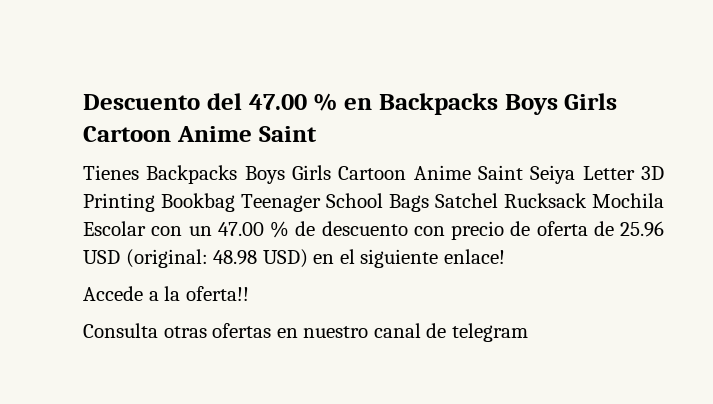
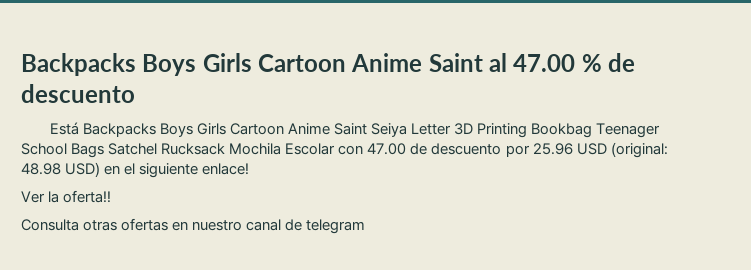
- Descuento del 47.00 % en Backpacks Boys Girls Cartoon Anime Saint
- Tienes Backpacks Boys Girls Cartoon Anime Saint Seiya Letter 3D Printing Bookbag Teenager School Bags Satchel Rucksack Mochila Escolar con un 47.00 % de descuento con precio de oferta de 25.96 USD (original: 48.98 USD) en el siguiente enlace!
+ Backpacks Boys Girls Cartoon Anime Saint al 47.00 % de descuento
+ Está Backpacks Boys Girls Cartoon Anime Saint Seiya Letter 3D Printing Bookbag Teenager School Bags Satchel Rucksack Mochila Escolar con 47.00 de descuento por 25.96 USD (original: 48.98 USD) en el siguiente enlace!
- Accede a la oferta!!
+ Ver la oferta!!

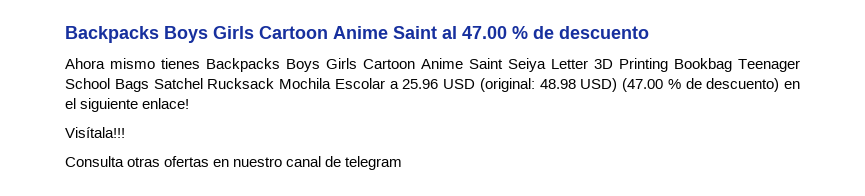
- Está Backpacks Boys Girls Cartoon Anime Saint Seiya Letter 3D Printing Bookbag Teenager School Bags Satchel Rucksack Mochila Escolar con 47.00 de descuento por 25.96 USD (original: 48.98 USD) en el siguiente enlace!
+ Ahora mismo tienes Backpacks Boys Girls Cartoon Anime Saint Seiya Letter 3D Printing Bookbag Teenager School Bags Satchel Rucksack Mochila Escolar a 25.96 USD (original: 48.98 USD) (47.00 % de descuento) en el siguiente enlace!
- Ver la oferta!!
+ Visítala!!!

